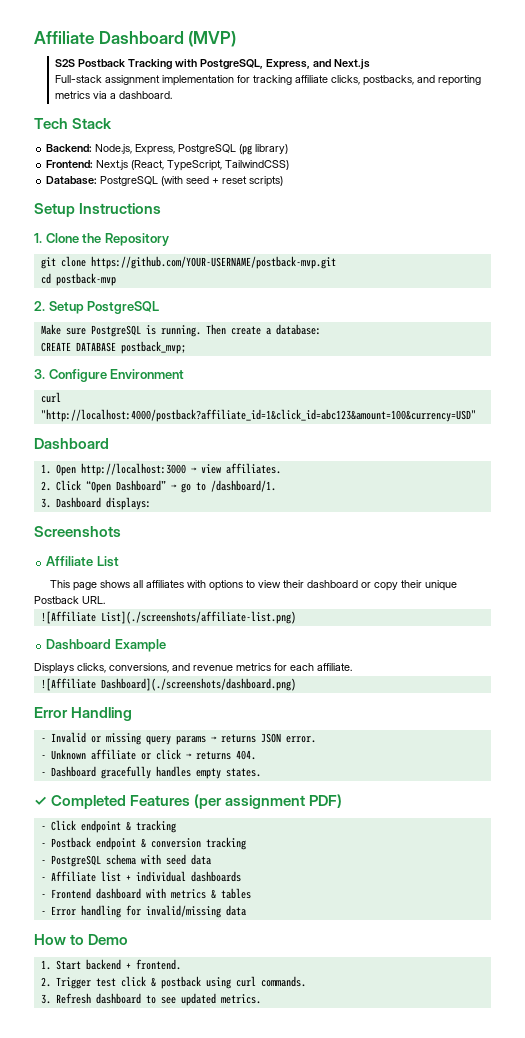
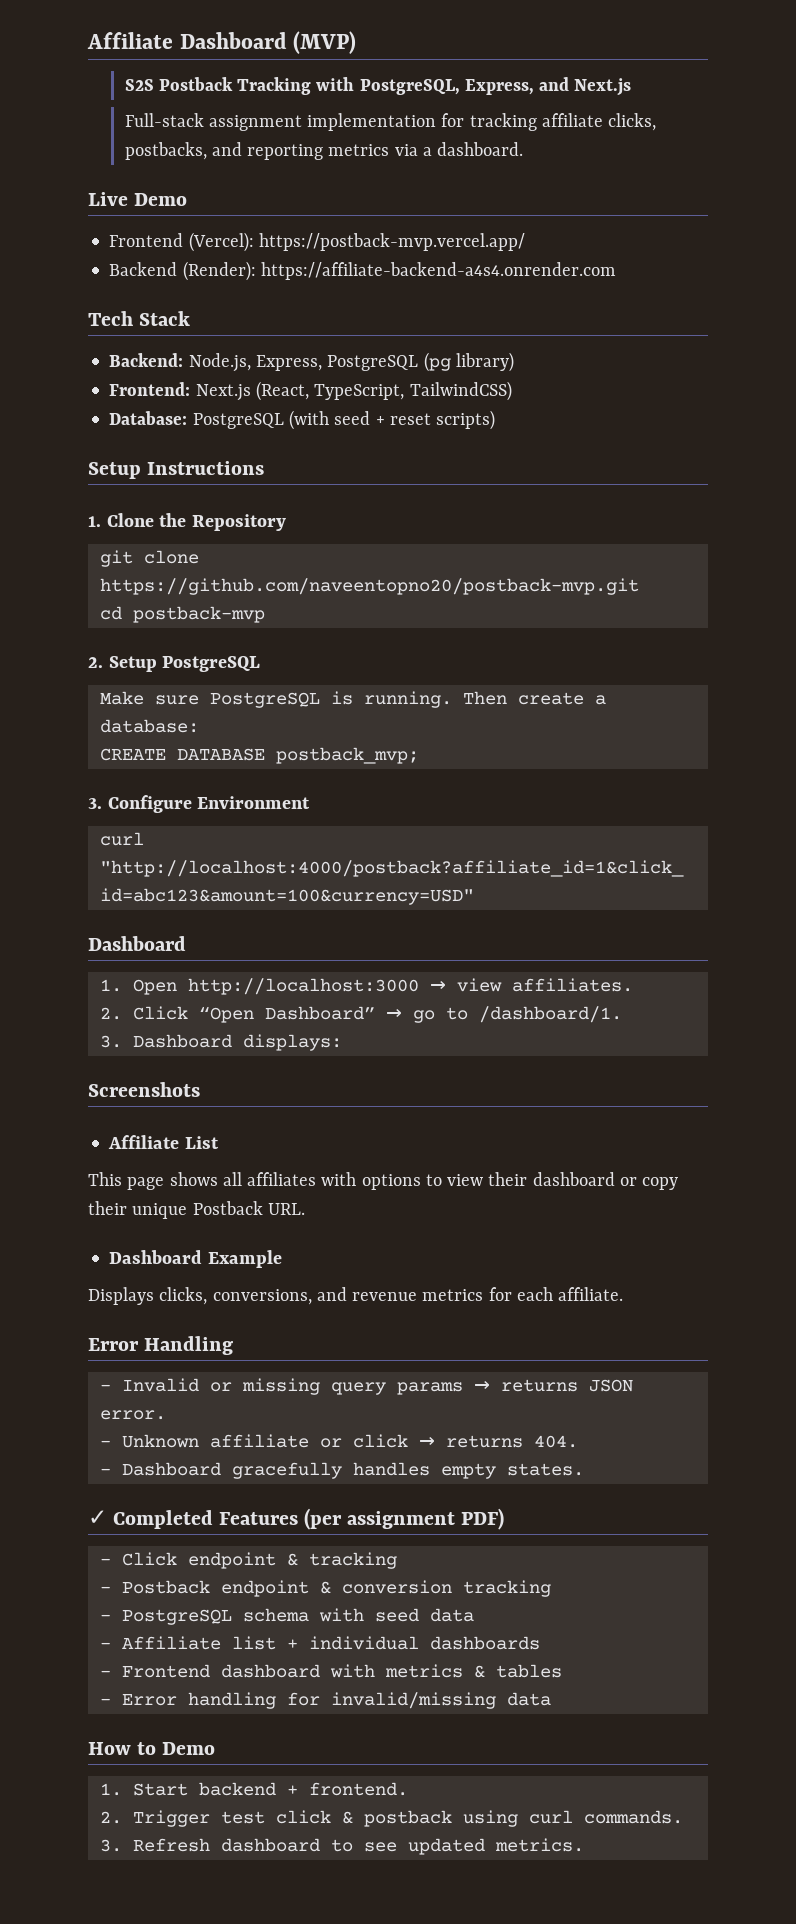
+ Live Demo
+ Frontend (Vercel): https://postback-mvp.vercel.app/
+ Backend (Render): https://affiliate-backend-a4s4.onrender.com
- git clone https://github.com/YOUR-USERNAME/postback-mvp.git
+ git clone https://github.com/naveentopno20/postback-mvp.git
- ![Affiliate List](./screenshots/affiliate-list.png)
- ![Affiliate Dashboard](./screenshots/dashboard.png)

